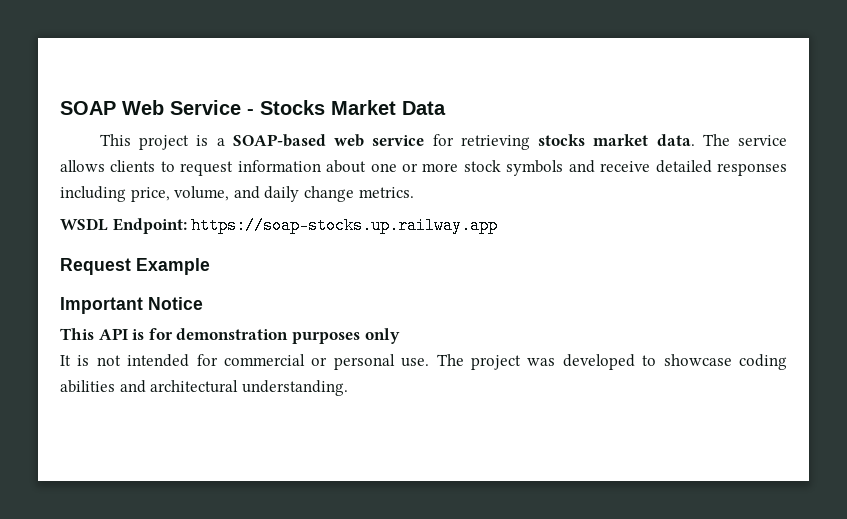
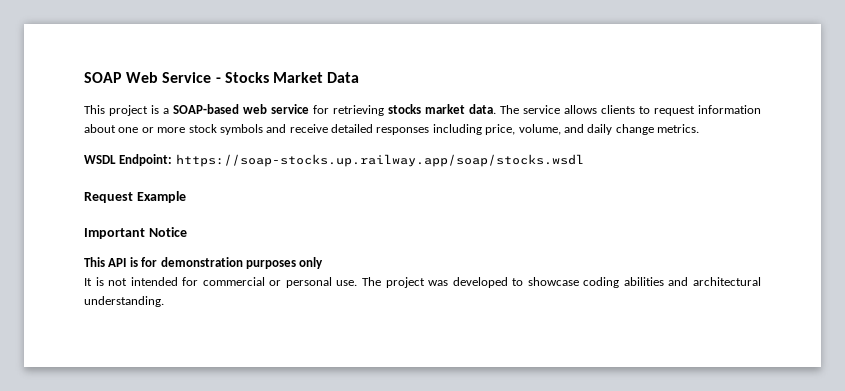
- WSDL Endpoint: https://soap-stocks.up.railway.app
+ WSDL Endpoint: https://soap-stocks.up.railway.app/soap/stocks.wsdl

